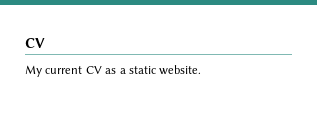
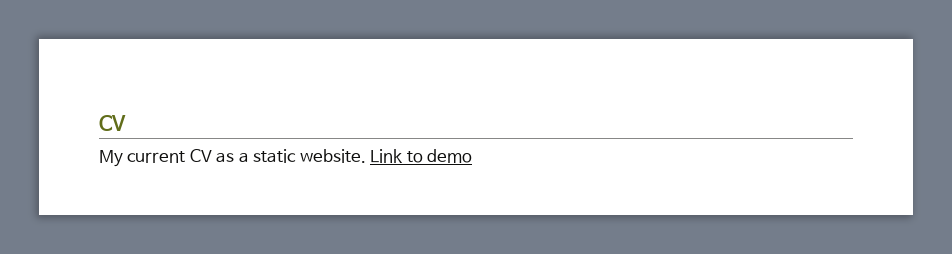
+ Link to demo

